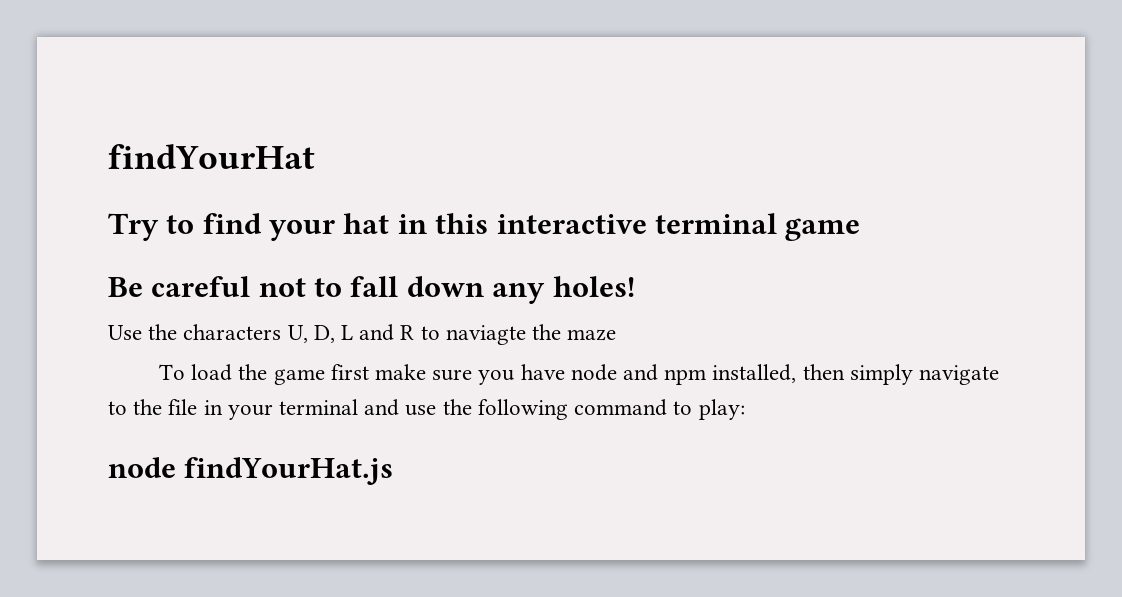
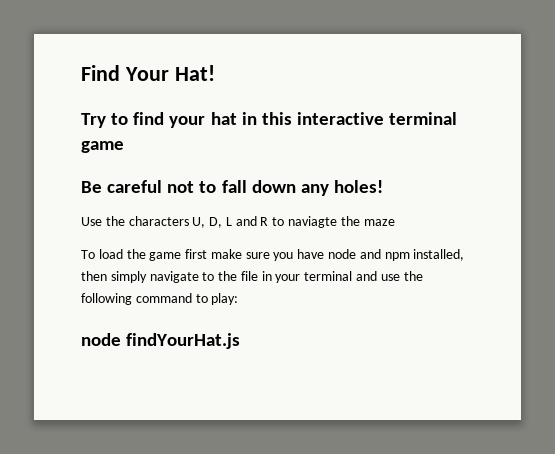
- findYourHat
+ Find Your Hat!

